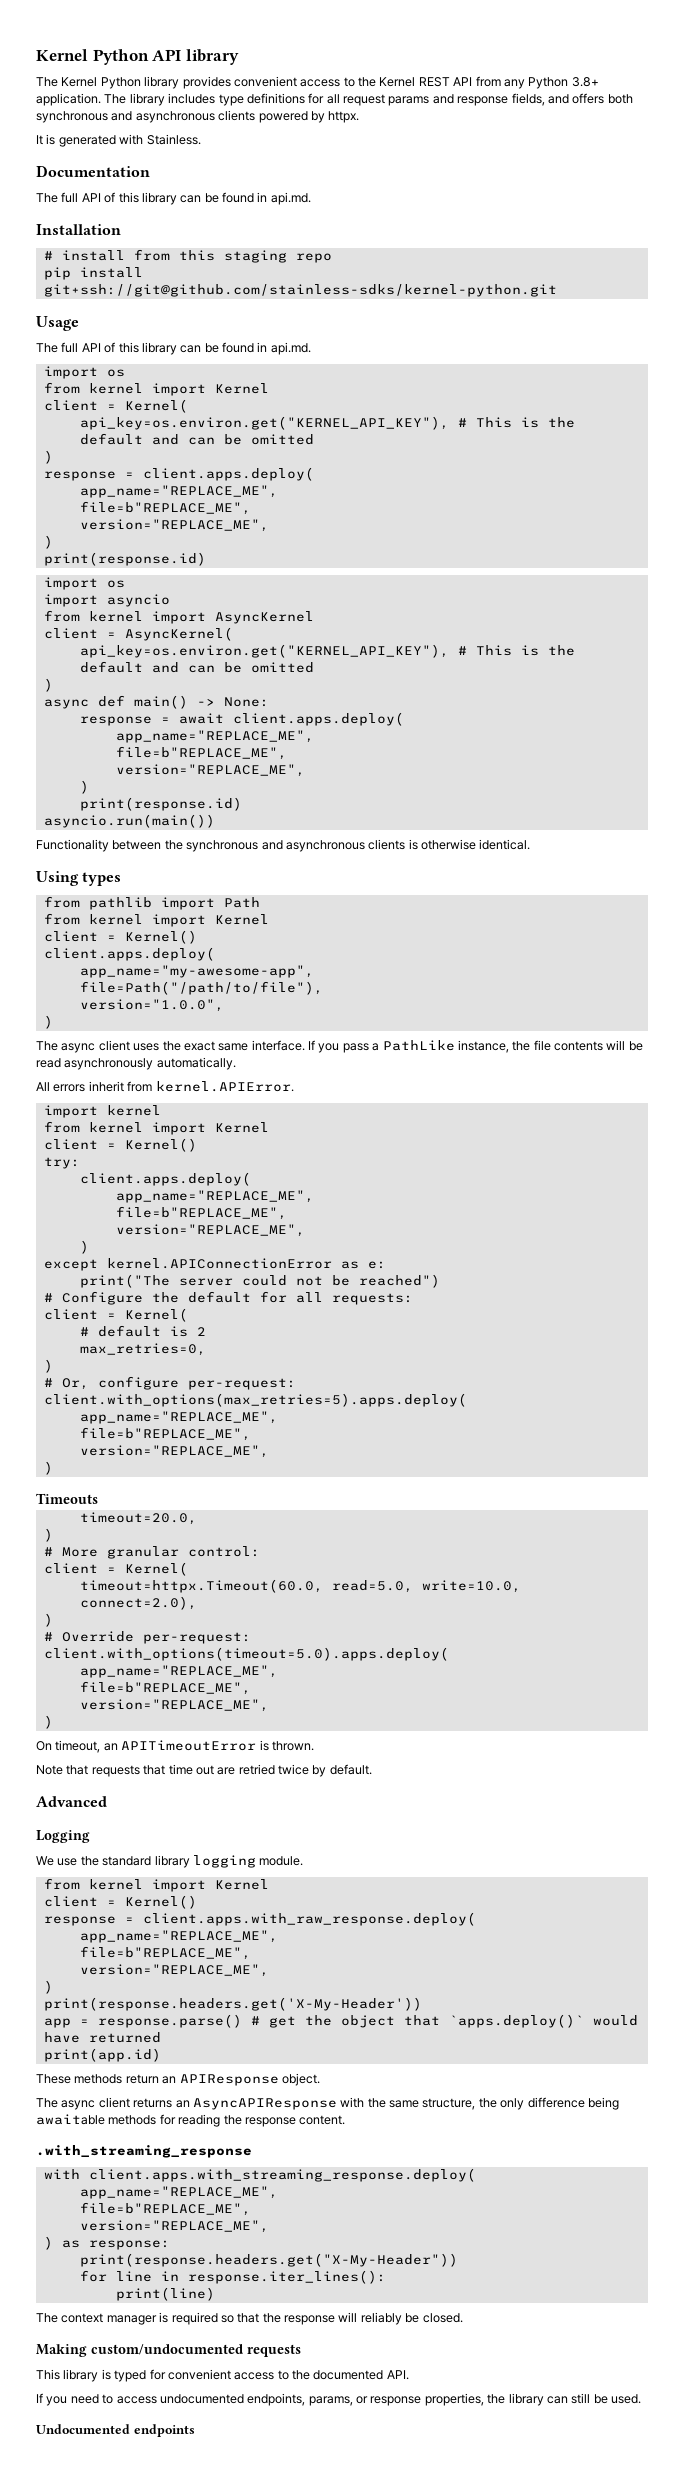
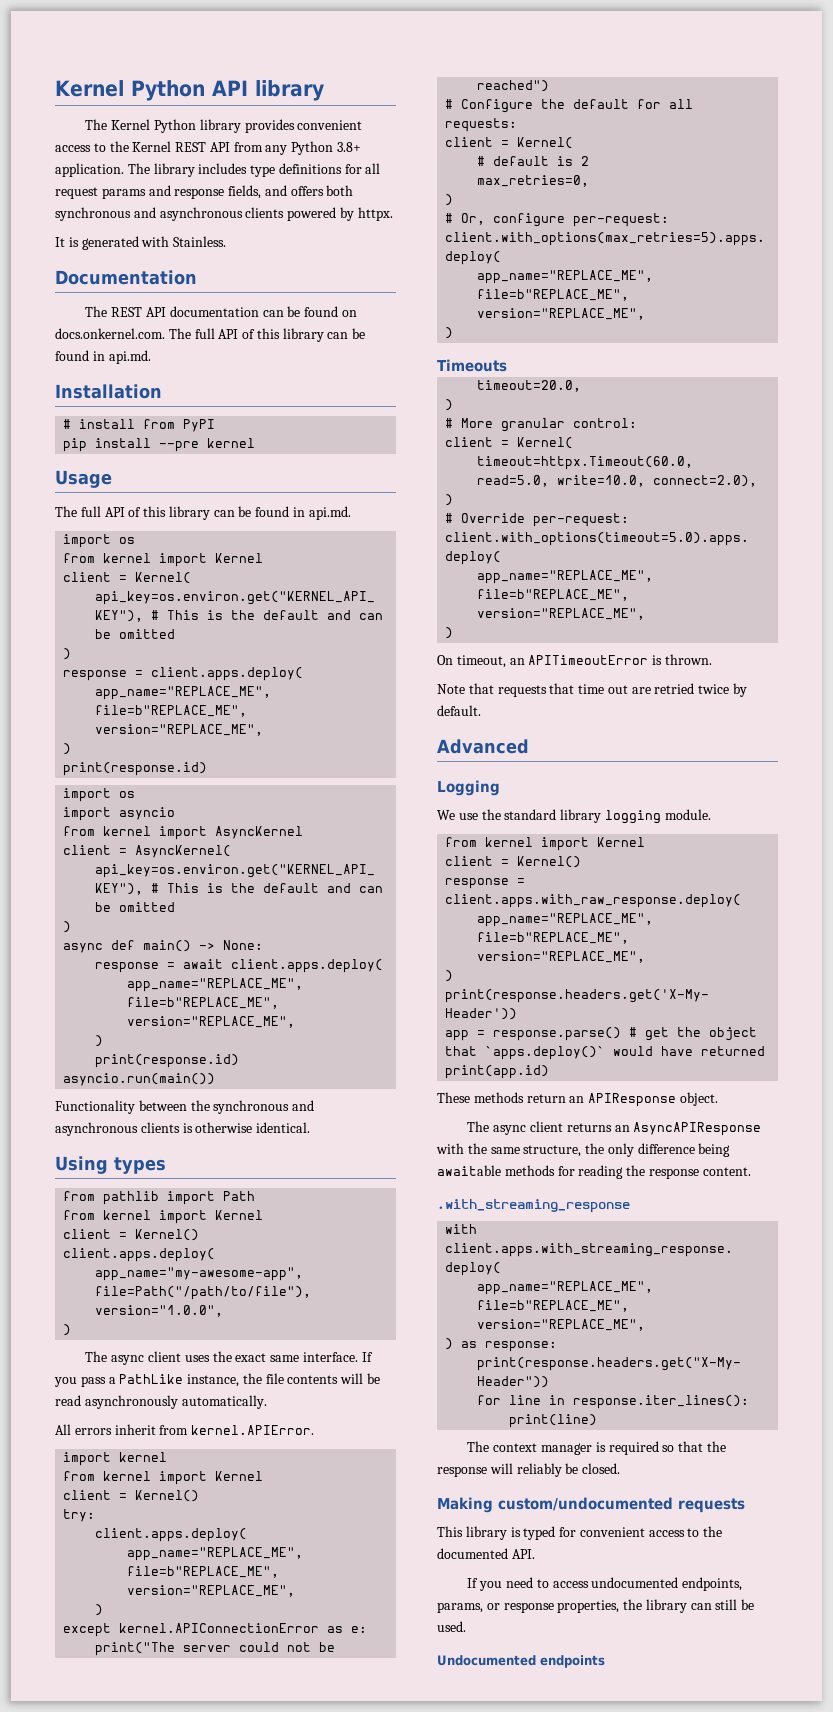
  Documentation
- The full API of this library can be found in api.md.
+ The REST API documentation can be found on docs.onkernel.com. The full API of this library can be found in api.md.
- # install from this staging repo
+ # install from PyPI
- pip install git+ssh://git@github.com/stainless-sdks/kernel-python.git
+ pip install --pre kernel

